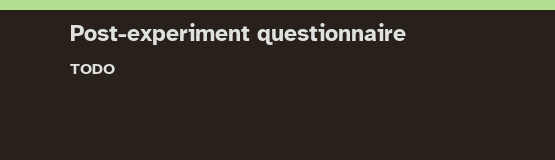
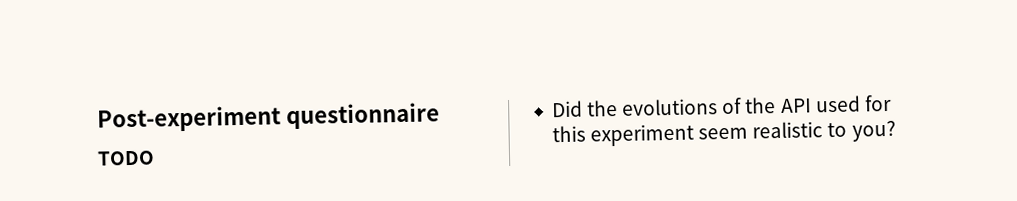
+ Did the evolutions of the API used for this experiment seem realistic to you?

